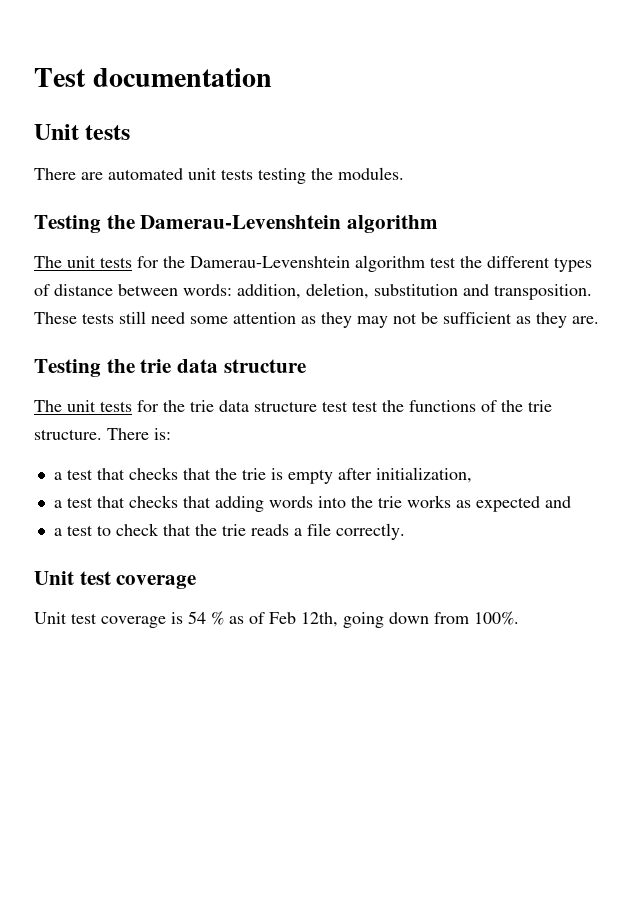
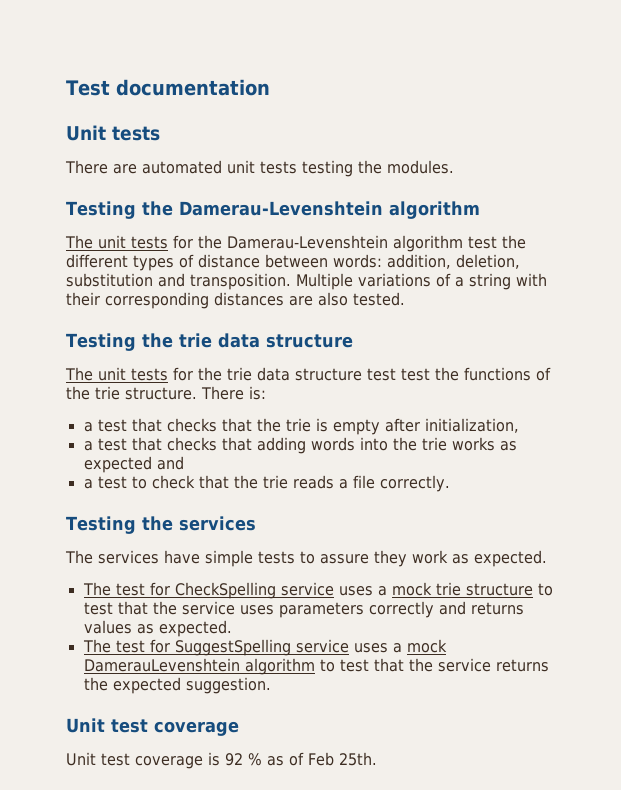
- These tests still need some attention as they may not be sufficient as they are.
+ Multiple variations of a string with their corresponding distances are also tested.
+ Testing the services
+ The services have simple tests to assure they work as expected.
+ The test for CheckSpelling service uses a mock trie structure to test that the service uses parameters correctly and returns values as expected.
+ The test for SuggestSpelling service uses a mock DamerauLevenshtein algorithm to test that the service returns the expected suggestion.
- Unit test coverage is 54 % as of Feb 12th, going down from 100%.
+ Unit test coverage is 92 % as of Feb 25th.

